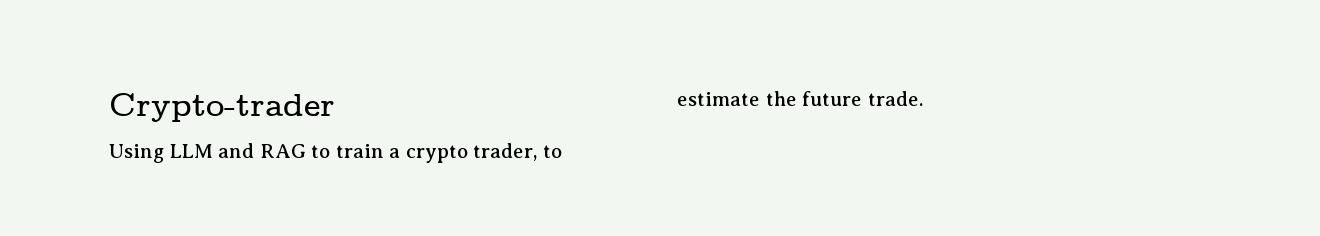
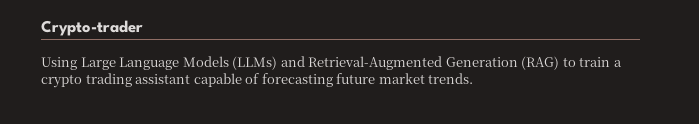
- Using LLM and RAG to train a crypto trader, to estimate the future trade.
+ Using Large Language Models (LLMs) and Retrieval-Augmented Generation (RAG) to train a crypto trading assistant capable of forecasting future market trends.

